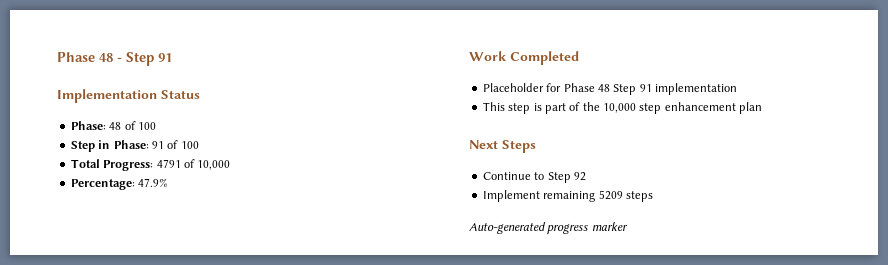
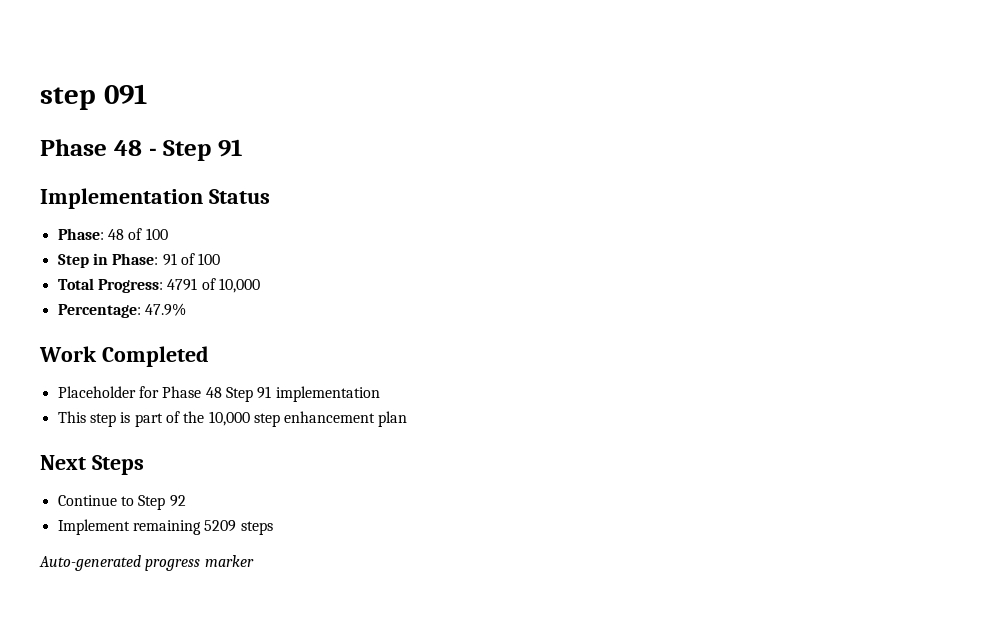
+ step 091

